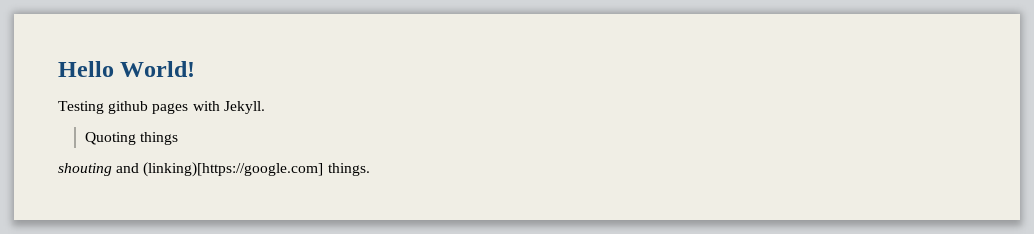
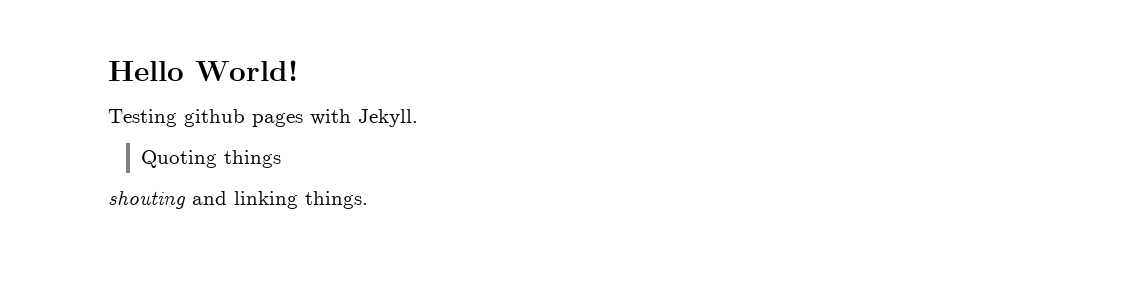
- shouting and (linking)[https://google.com] things.
+ shouting and linking things.

